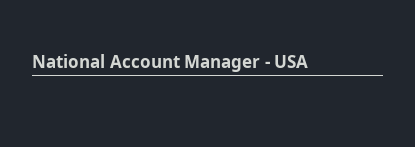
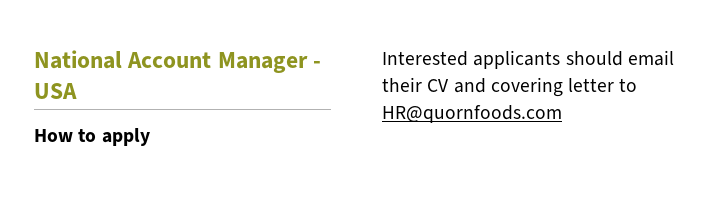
+ How to apply
+ Interested applicants should email their CV and covering letter to HR@quornfoods.com

